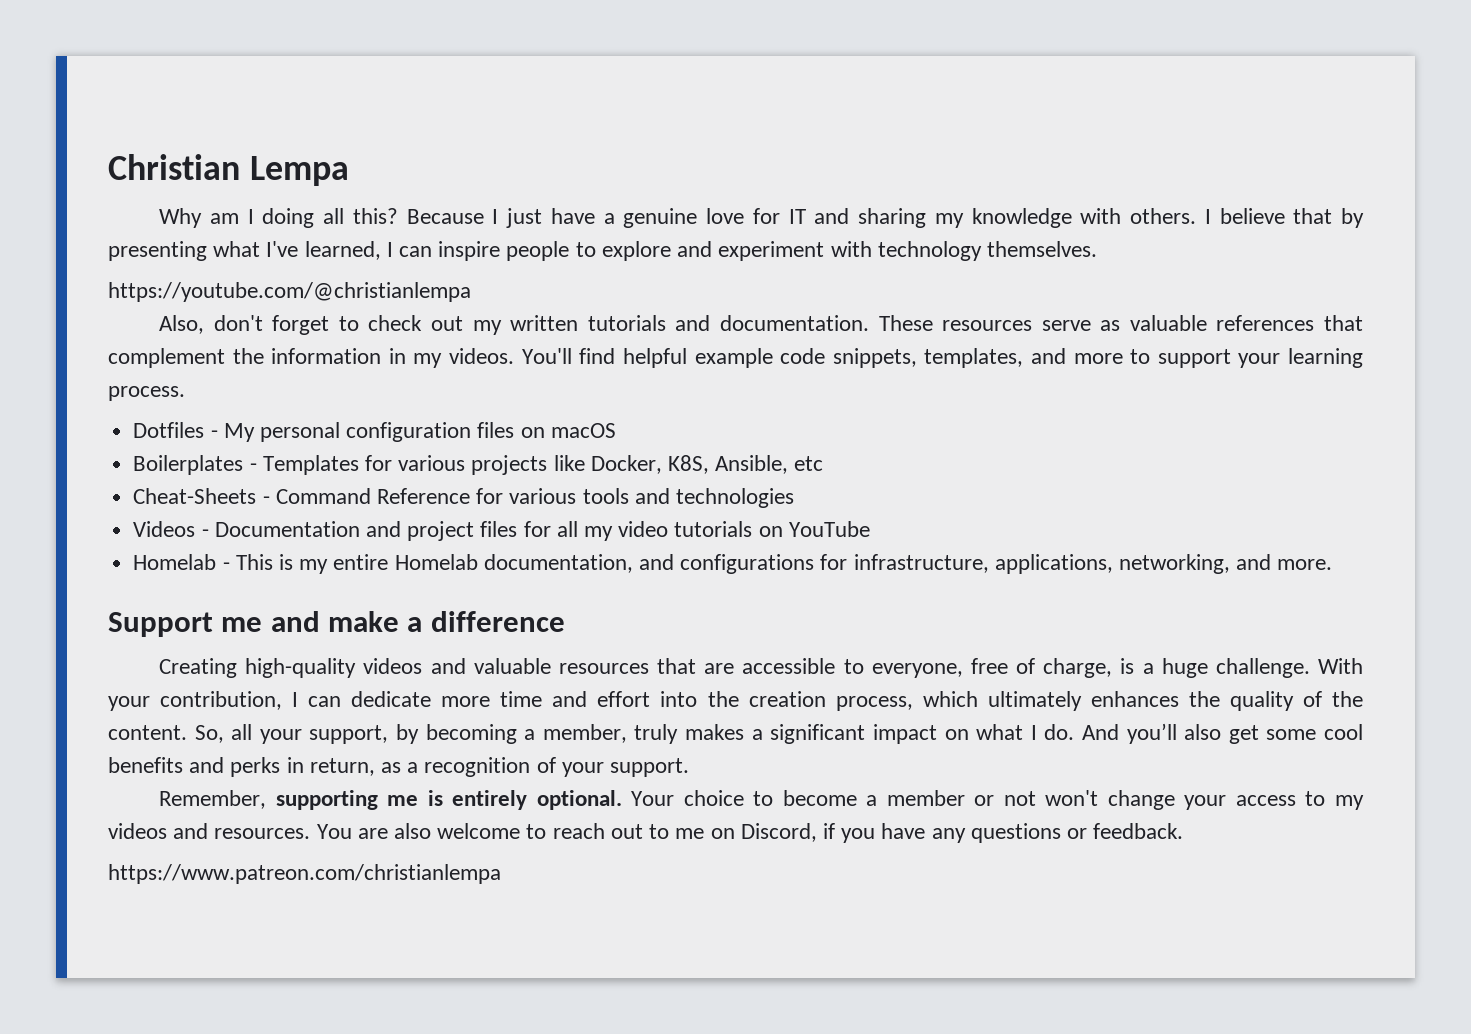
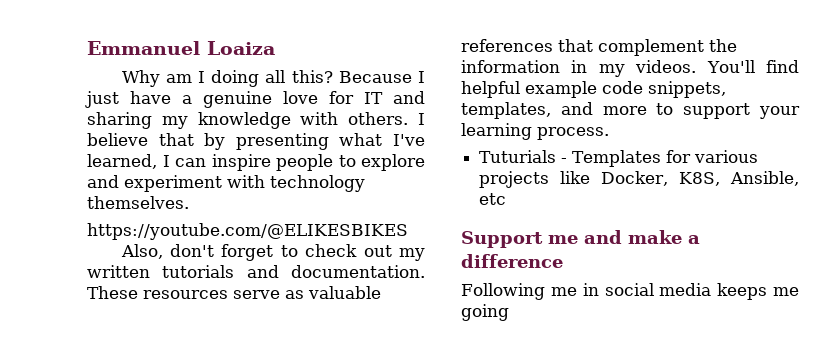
- Christian Lempa
+ Emmanuel Loaiza
- https://youtube.com/@christianlempa
+ https://youtube.com/@ELIKESBIKES
- Dotfiles - My personal configuration files on macOS
- Boilerplates - Templates for various projects like Docker, K8S, Ansible, etc
+ Tuturials - Templates for various projects like Docker, K8S, Ansible, etc
- Cheat-Sheets - Command Reference for various tools and technologies
- Videos - Documentation and project files for all my video tutorials on YouTube
- Homelab - This is my entire Homelab documentation, and configurations for infrastructure, applications, networking, and more.
- Creating high-quality videos and valuable resources that are accessible to everyone, free of charge, is a huge challenge. With your contribution, I can dedicate more time and effort into the creation process, which ultimately enhances the quality of the content. So, all your support, by becoming a member, truly makes a significant impact on what I do. And you’ll also get some cool benefits and perks in return, as a recognition of your support.
- Remember, supporting me is entirely optional. Your choice to become a member or not won't change your access to my videos and resources. You are also welcome to reach out to me on Discord, if you have any questions or feedback.
- https://www.patreon.com/christianlempa
+ Following me in social media keeps me going

